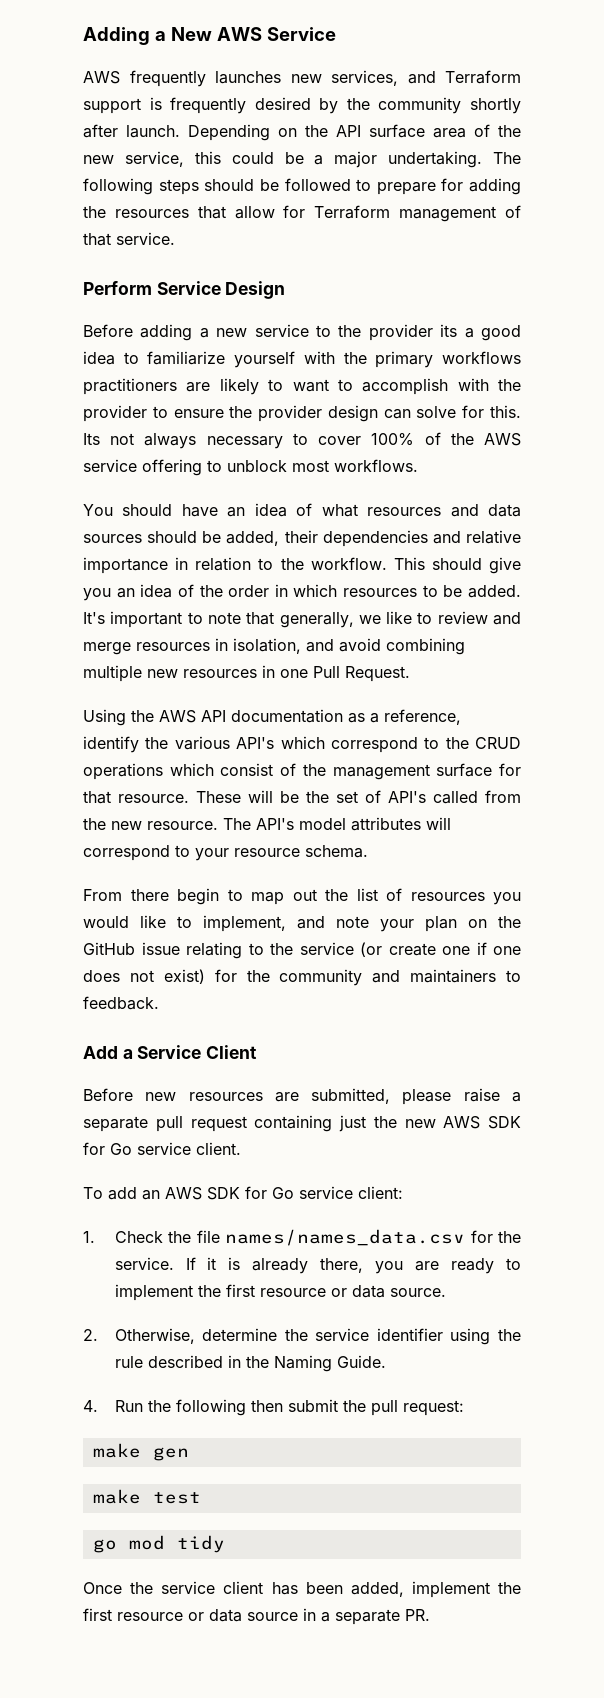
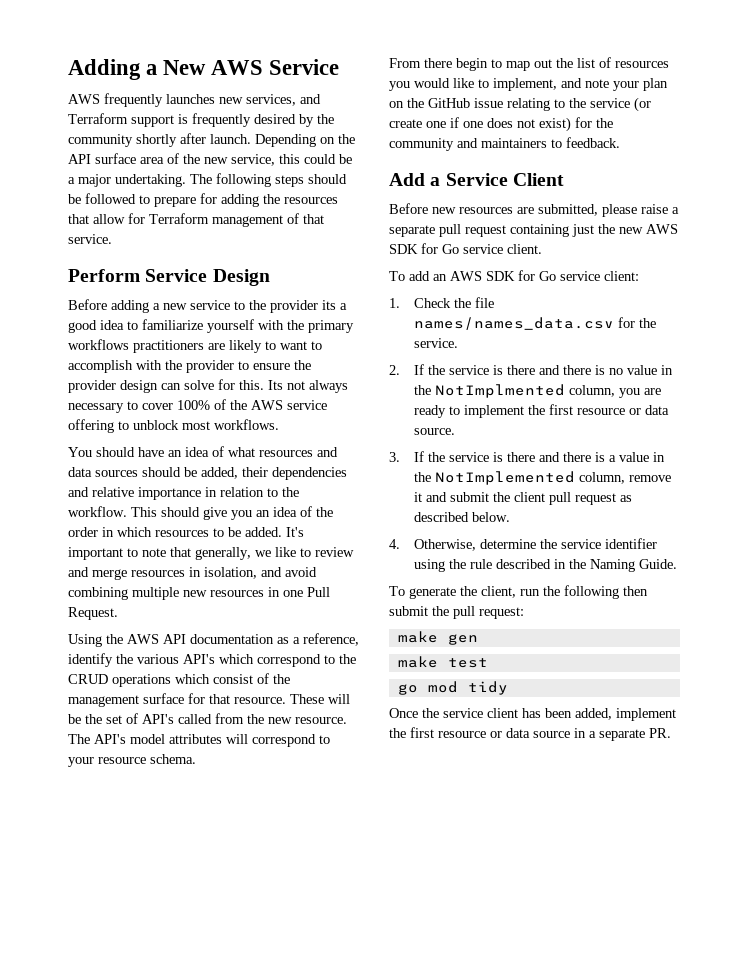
- 1. Check the file names/names_data.csv for the service. If it is already there, you are ready to implement the first resource or data source.
+ 1. Check the file names/names_data.csv for the service.
+ 2. If the service is there and there is no value in the NotImplmented column, you are ready to implement the first resource or data source.
- 2. Otherwise, determine the service identifier using the rule described in the Naming Guide.
+ 3. If the service is there and there is a value in the NotImplemented column, remove it and submit the client pull request as described below.
+ 4. Otherwise, determine the service identifier using the rule described in the Naming Guide.
- 4. Run the following then submit the pull request:
+ To generate the client, run the following then submit the pull request:

